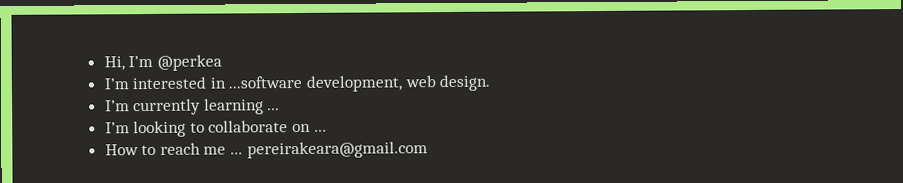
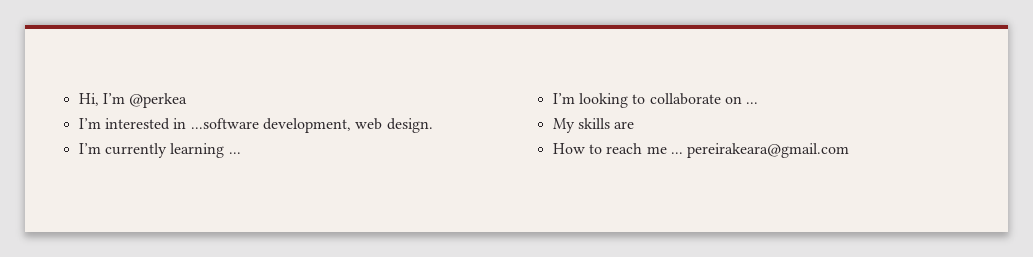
+ My skills are

